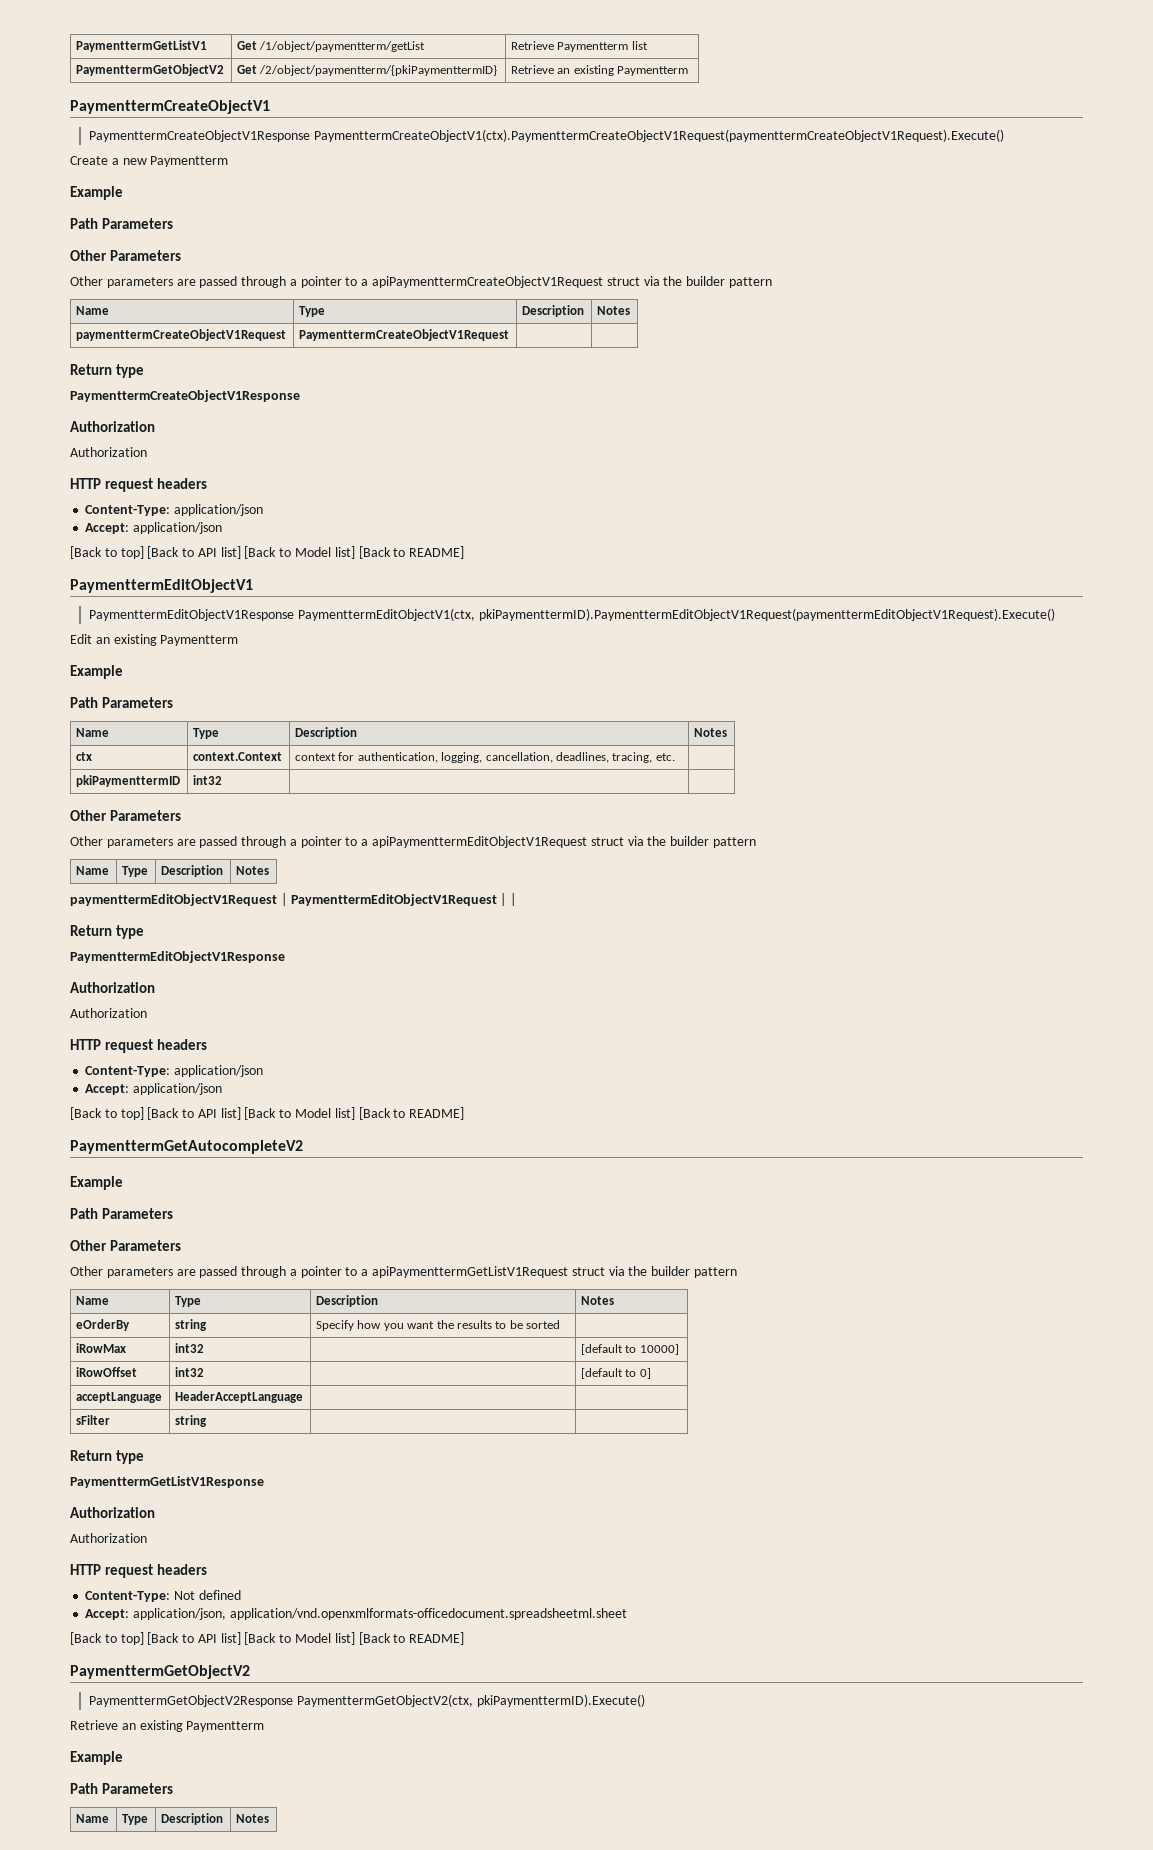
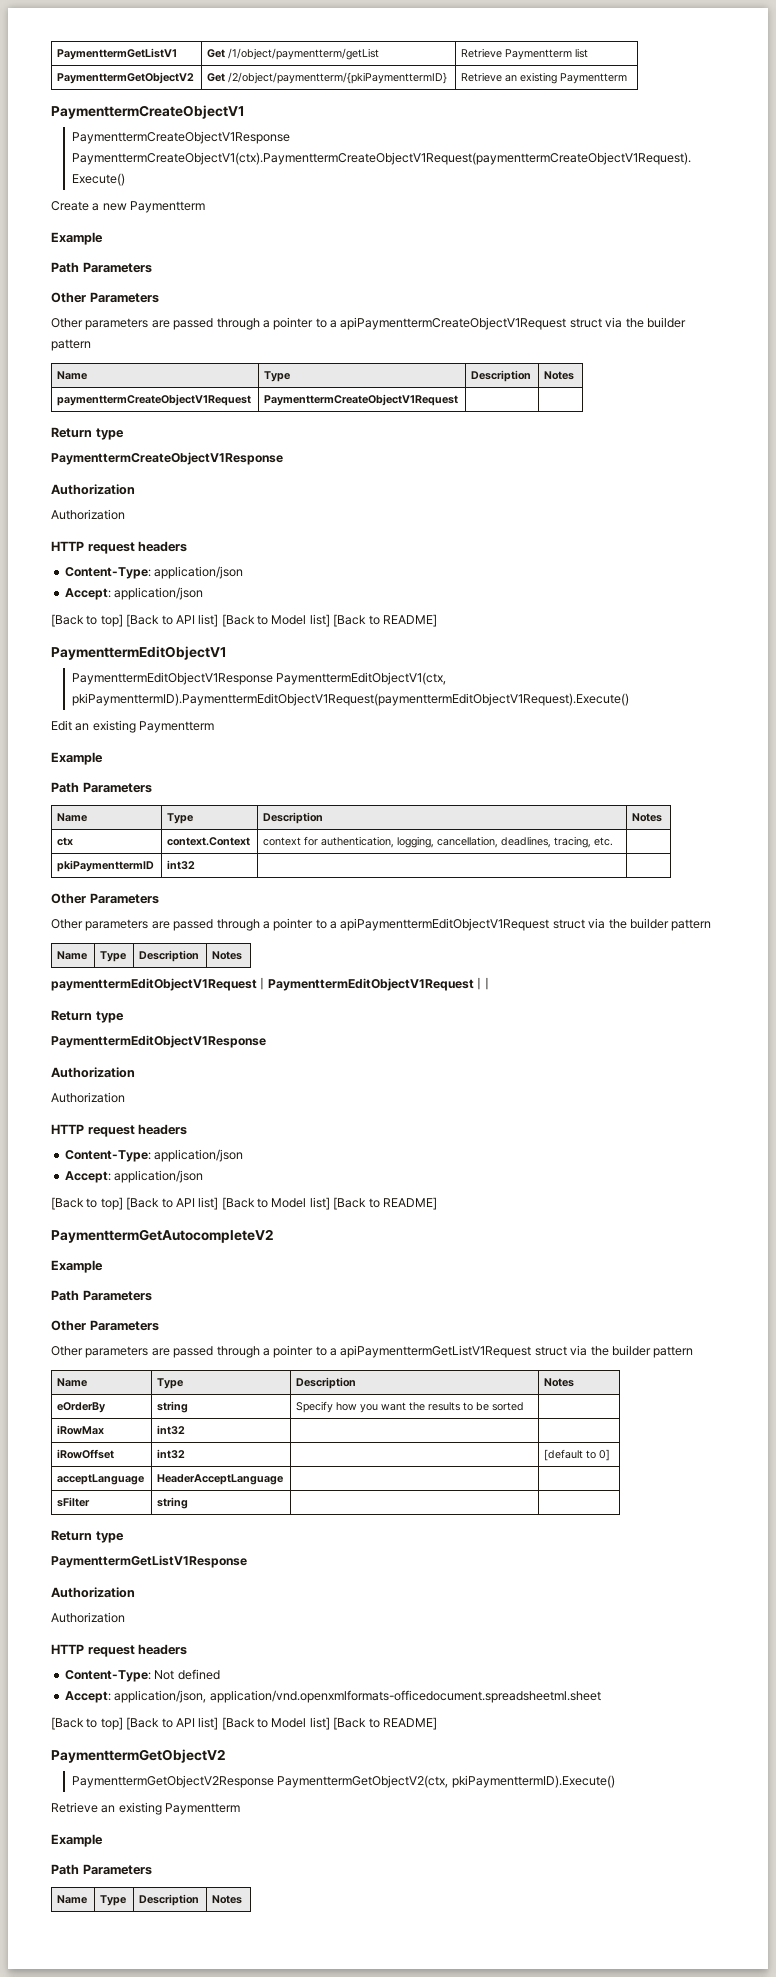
- iRowMax | int32 | | [default to 10000]
+ iRowMax | int32 | |

